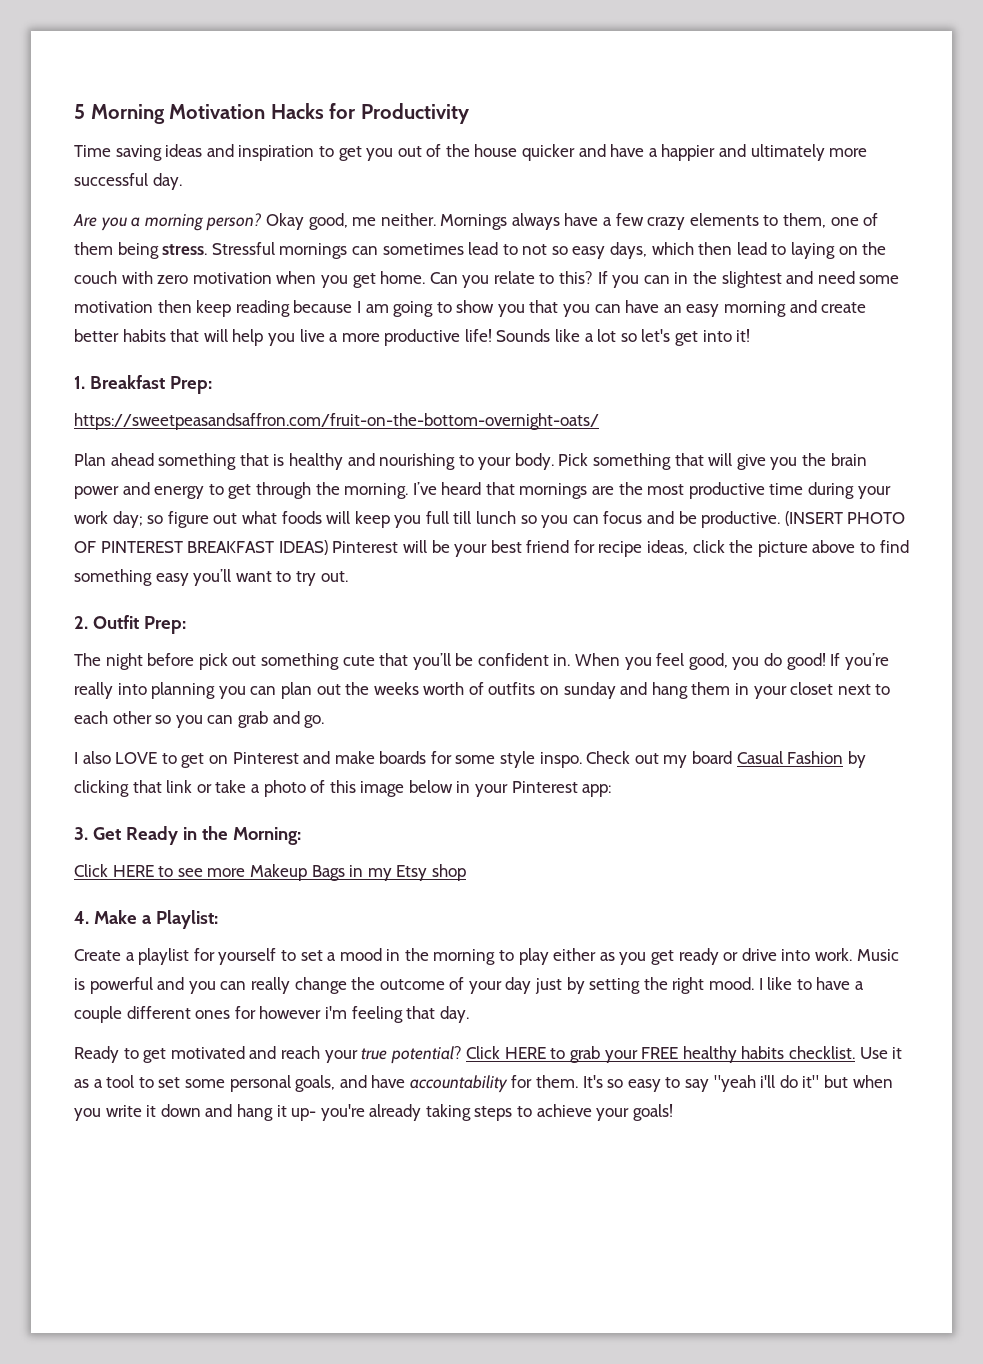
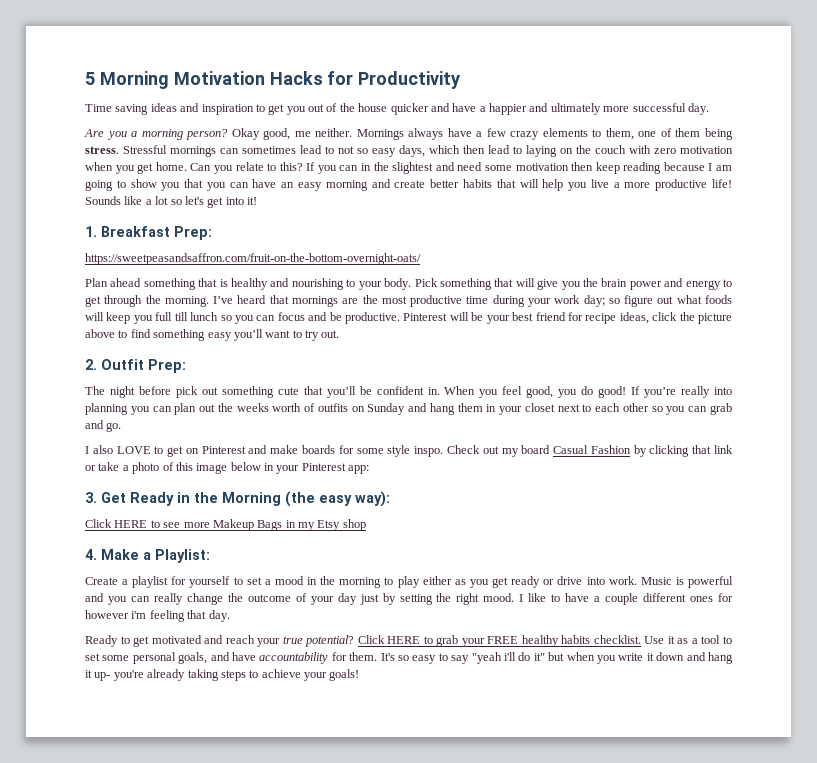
- (INSERT PHOTO OF PINTEREST BREAKFAST IDEAS) Pinterest will be your best friend for recipe ideas, click the picture above to find something easy you’ll want to try out.
+ Pinterest will be your best friend for recipe ideas, click the picture above to find something easy you’ll want to try out.
- If you’re really into planning you can plan out the weeks worth of outfits on sunday and hang them in your closet next to each other so you can grab and go.
+ If you’re really into planning you can plan out the weeks worth of outfits on Sunday and hang them in your closet next to each other so you can grab and go.
- 3. Get Ready in the Morning:
+ 3. Get Ready in the Morning (the easy way):

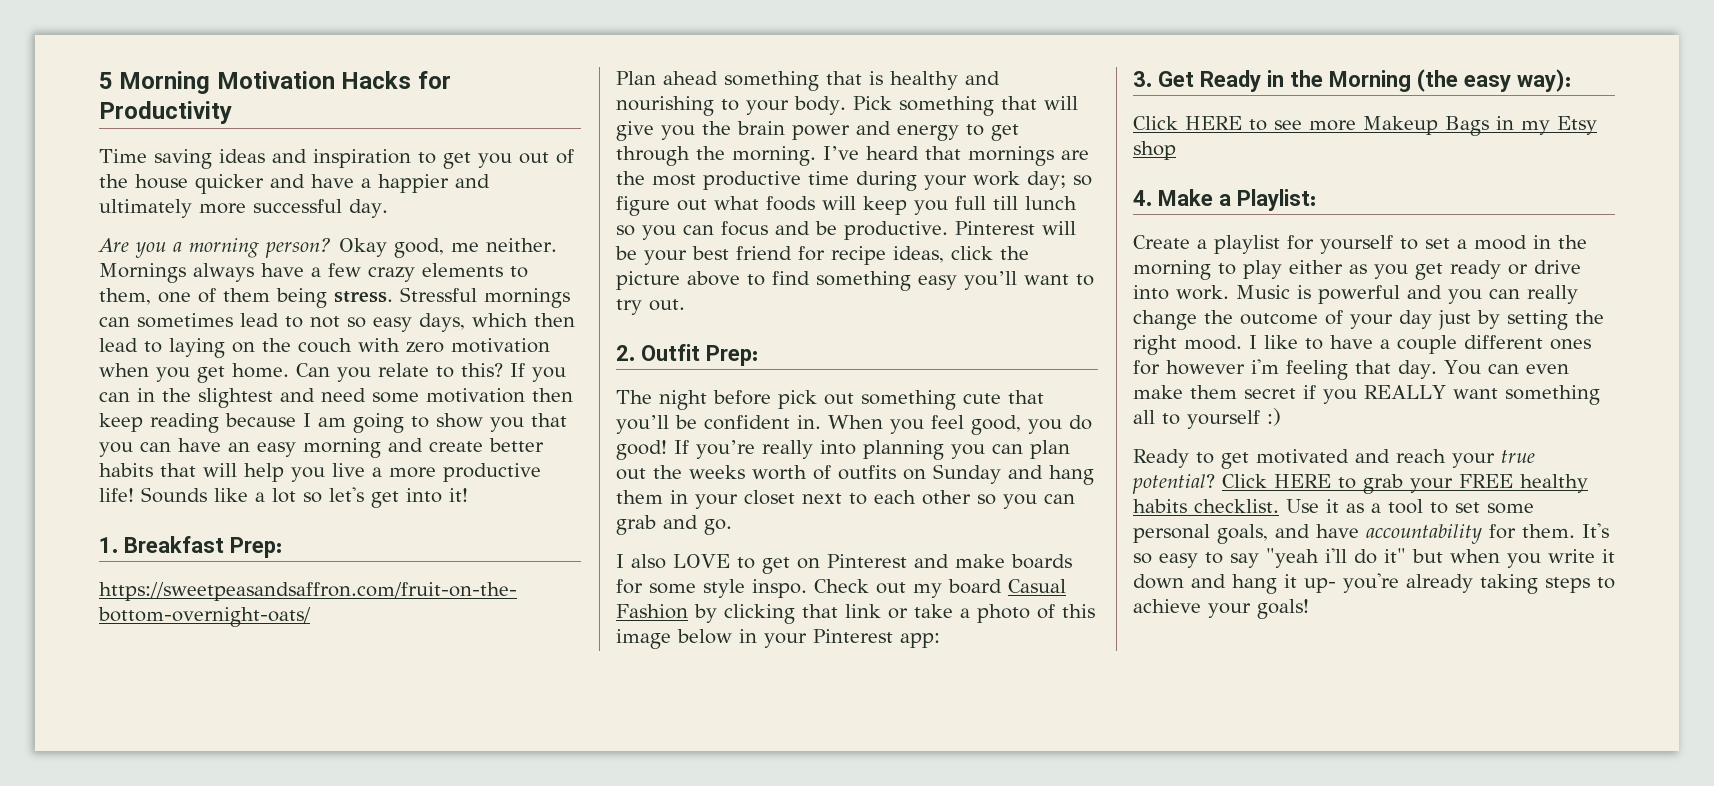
+ You can even make them secret if you REALLY want something all to yourself :)

